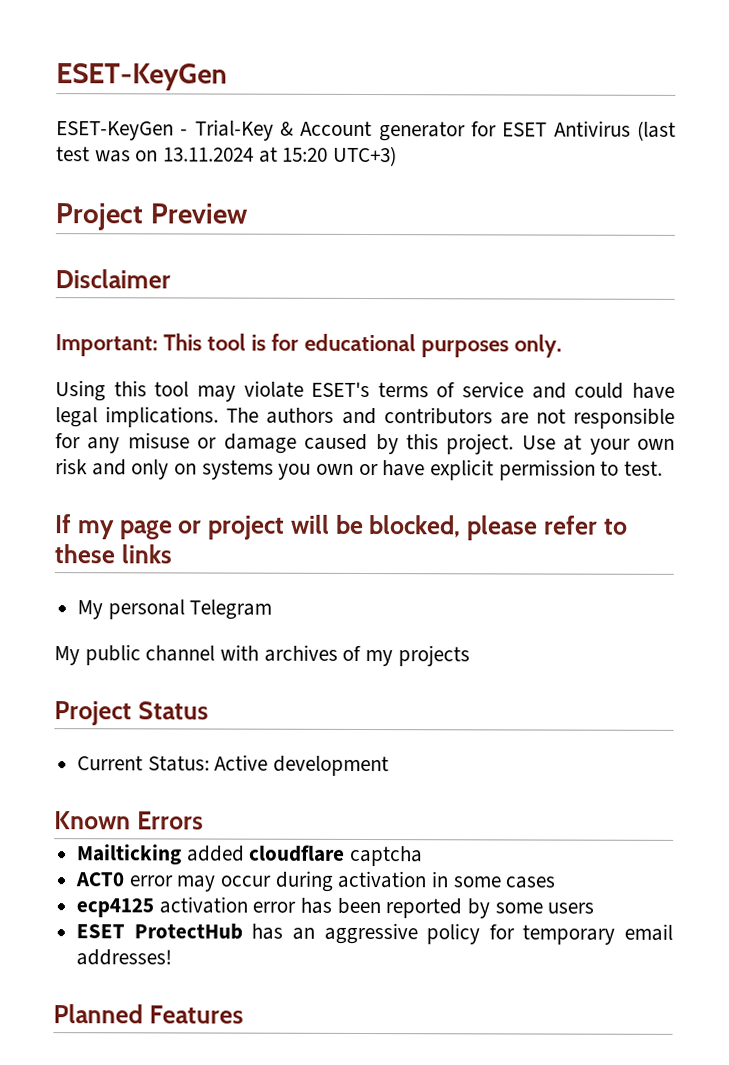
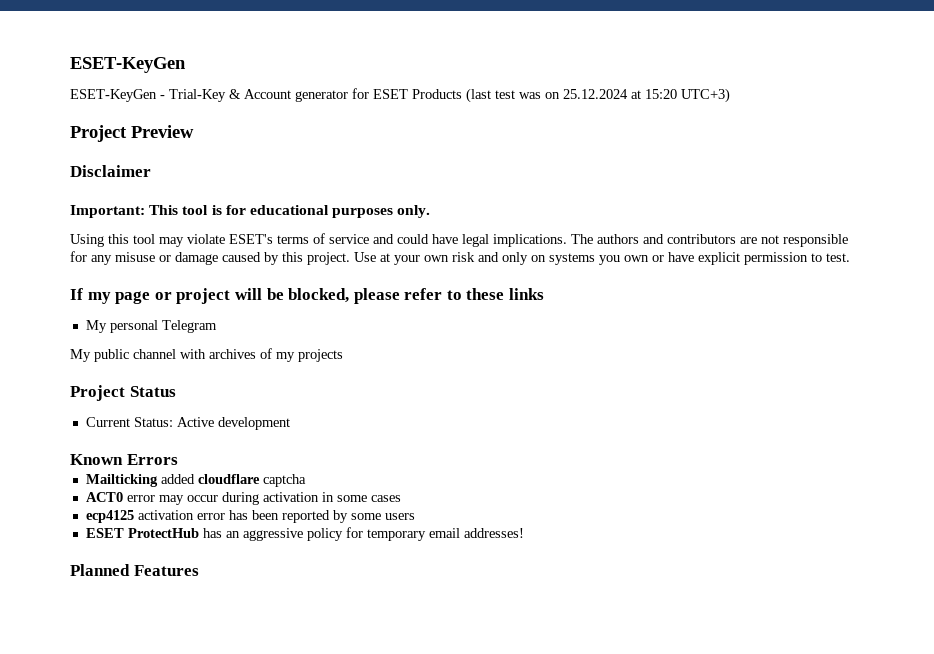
- ESET-KeyGen - Trial-Key & Account generator for ESET Antivirus (last test was on 13.11.2024 at 15:20 UTC+3)
+ ESET-KeyGen - Trial-Key & Account generator for ESET Products (last test was on 25.12.2024 at 15:20 UTC+3)

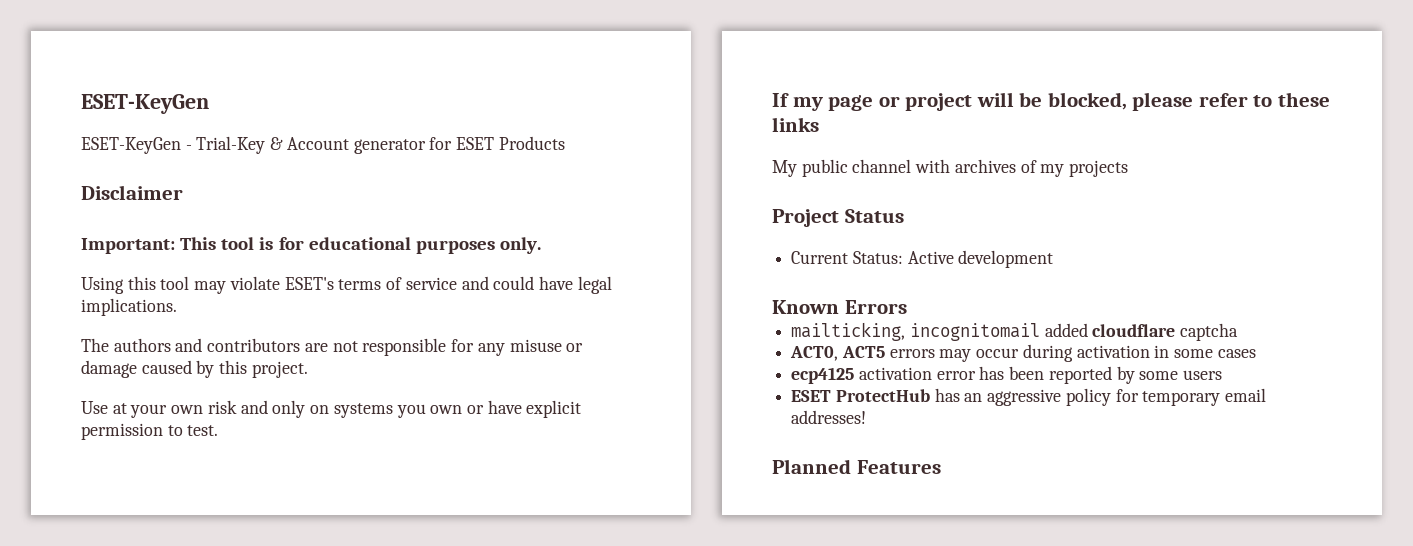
- ESET-KeyGen - Trial-Key & Account generator for ESET Products (last test was on 25.12.2024 at 15:20 UTC+3)
- Project Preview
+ ESET-KeyGen - Trial-Key & Account generator for ESET Products
- Using this tool may violate ESET's terms of service and could have legal implications. The authors and contributors are not responsible for any misuse or damage caused by this project. Use at your own risk and only on systems you own or have explicit permission to test.
+ Using this tool may violate ESET's terms of service and could have legal implications.
+ The authors and contributors are not responsible for any misuse or damage caused by this project.
+ Use at your own risk and only on systems you own or have explicit permission to test.
- My personal Telegram
- Mailticking added cloudflare captcha
+ mailticking, incognitomail added cloudflare captcha
- ACT0 error may occur during activation in some cases
+ ACT0, ACT5 errors may occur during activation in some cases

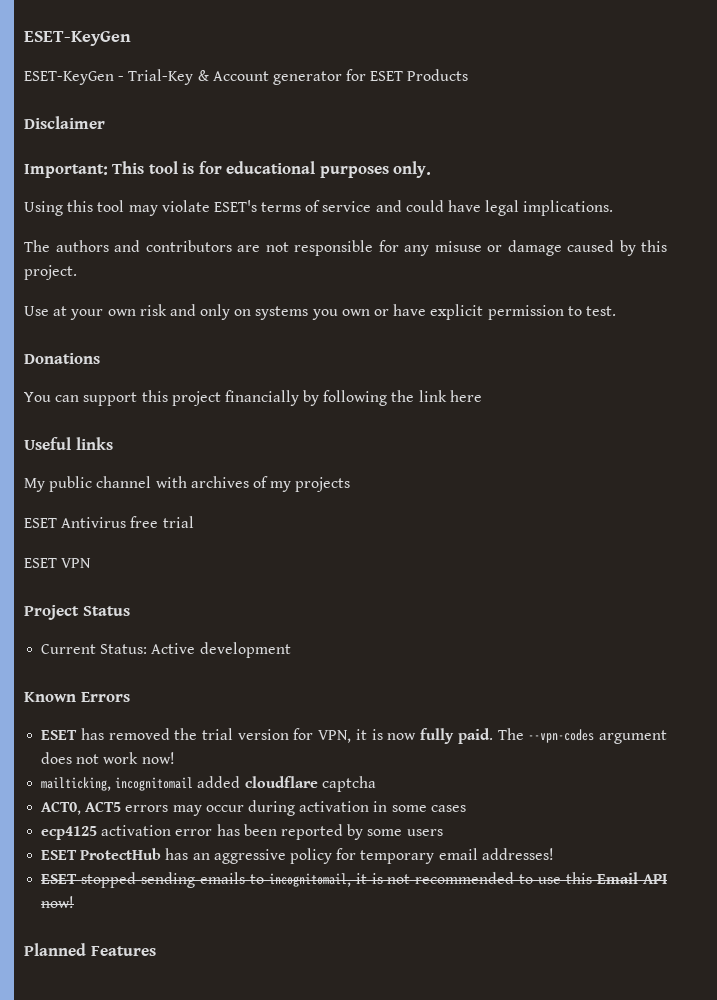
- If my page or project will be blocked, please refer to these links
+ Donations
+ You can support this project financially by following the link here
+ Useful links
+ ESET Antivirus free trial
+ ESET VPN
+ ESET has removed the trial version for VPN, it is now fully paid. The --vpn-codes argument does not work now!
+ ESET stopped sending emails to incognitomail, it is not recommended to use this Email API now!

